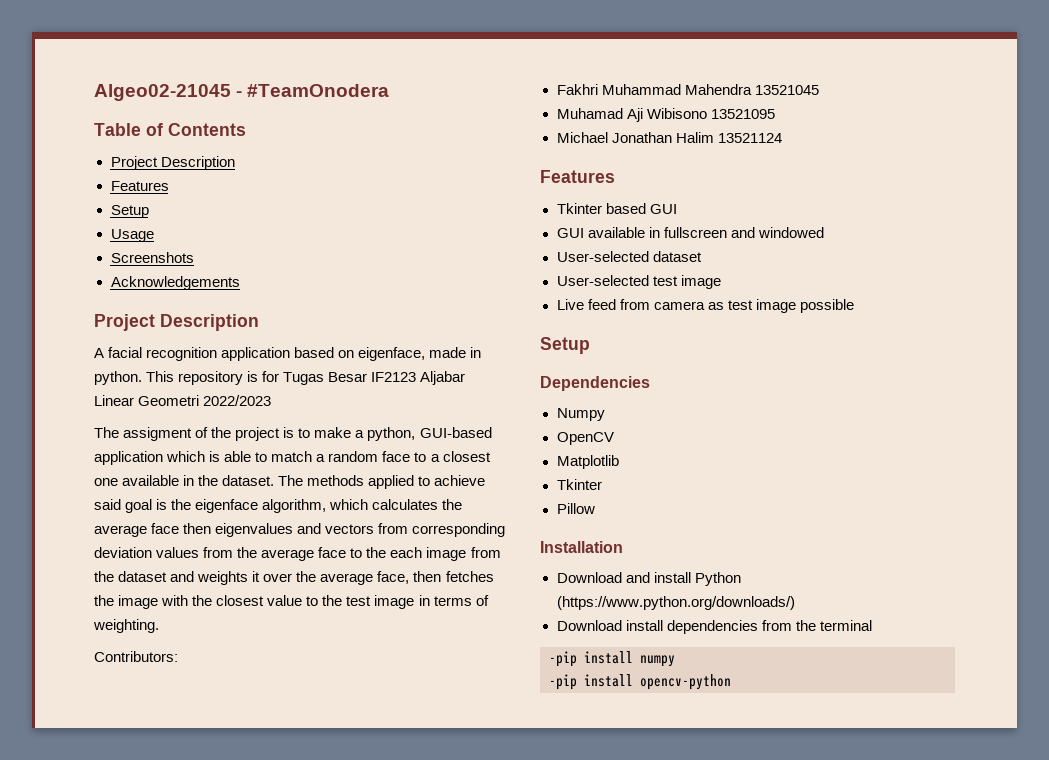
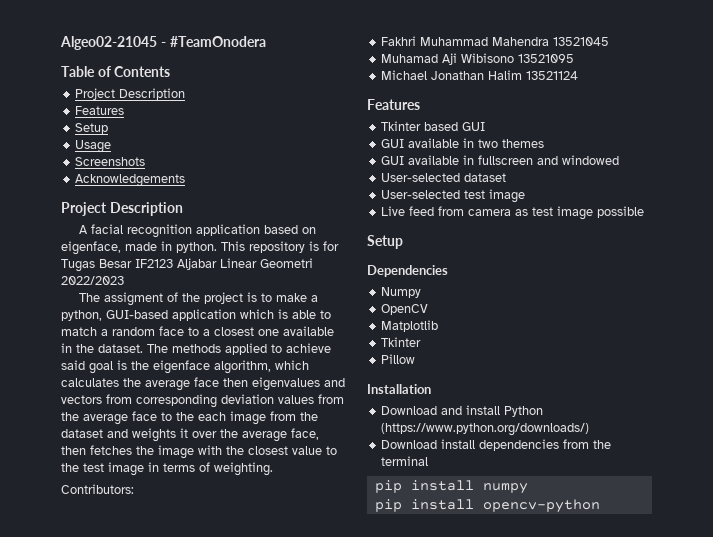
+ GUI available in two themes
- -pip install numpy
+ pip install numpy
- -pip install opencv-python
+ pip install opencv-python

